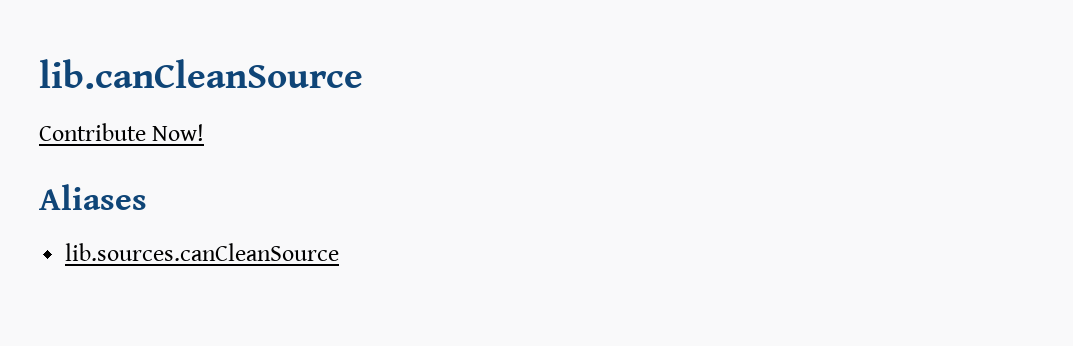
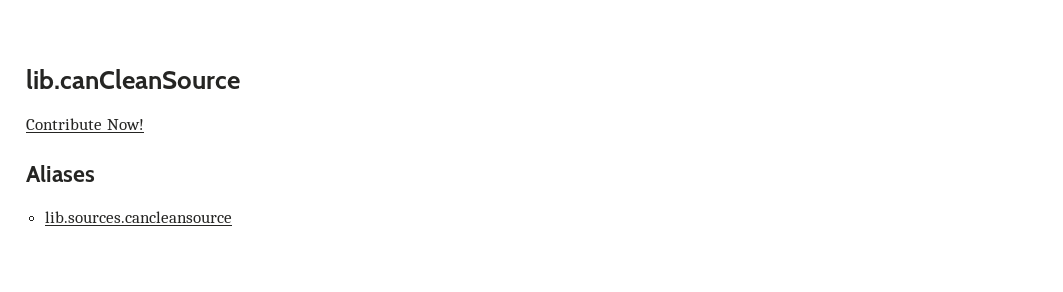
- lib.sources.canCleanSource
+ lib.sources.cancleansource

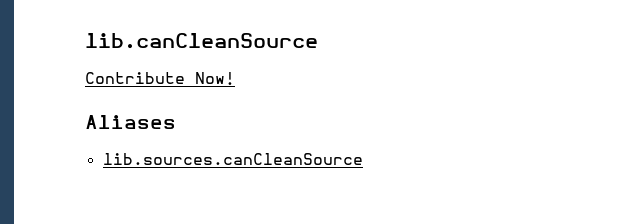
- lib.sources.cancleansource
+ lib.sources.canCleanSource

